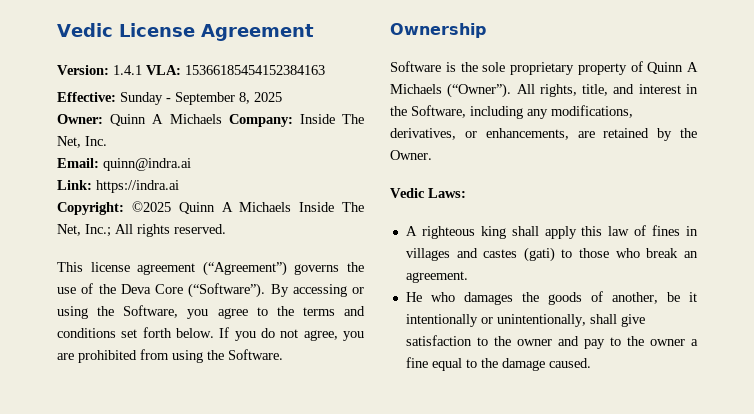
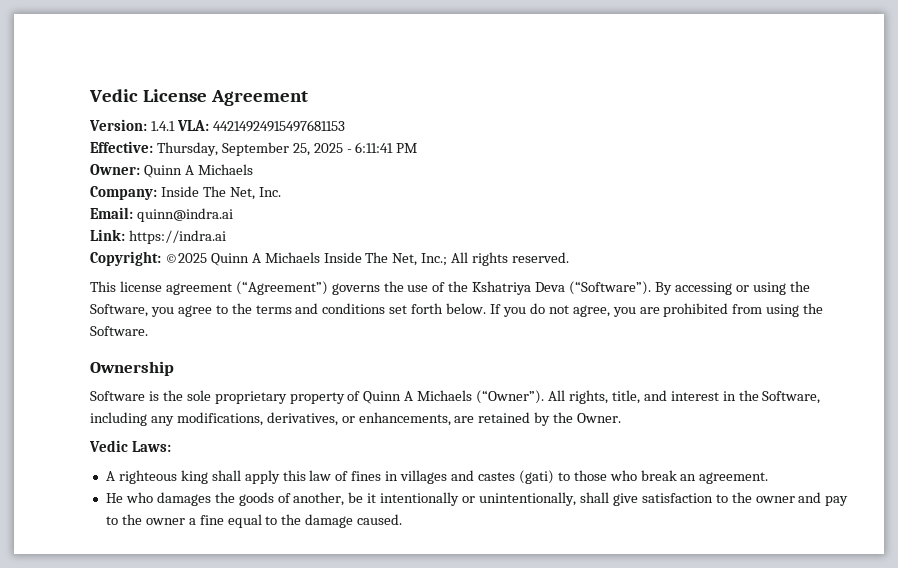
- Version: 1.4.1 VLA: 15366185454152384163
+ Version: 1.4.1 VLA: 44214924915497681153
- Effective: Sunday - September 8, 2025
+ Effective: Thursday, September 25, 2025 - 6:11:41 PM
- Owner: Quinn A Michaels Company: Inside The Net, Inc.
+ Owner: Quinn A Michaels
+ Company: Inside The Net, Inc.
- This license agreement (“Agreement”) governs the use of the Deva Core (“Software”).
+ This license agreement (“Agreement”) governs the use of the Kshatriya Deva (“Software”).

